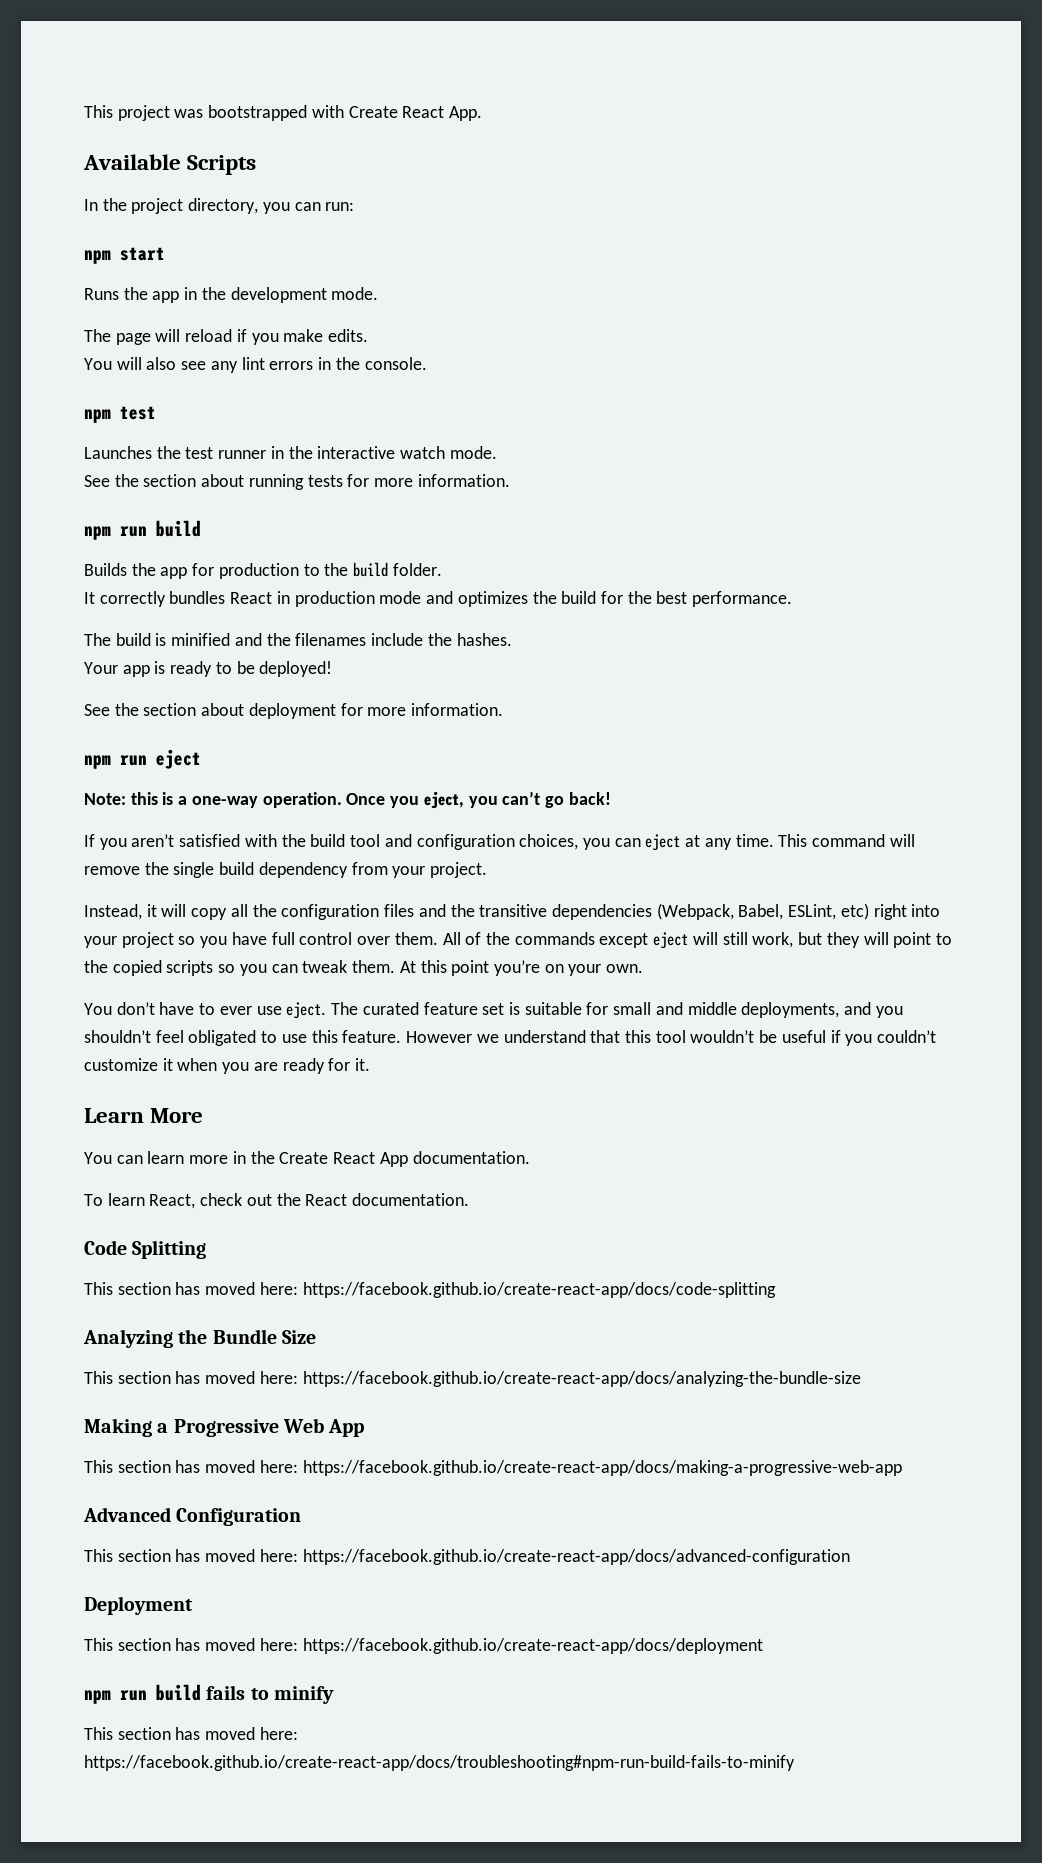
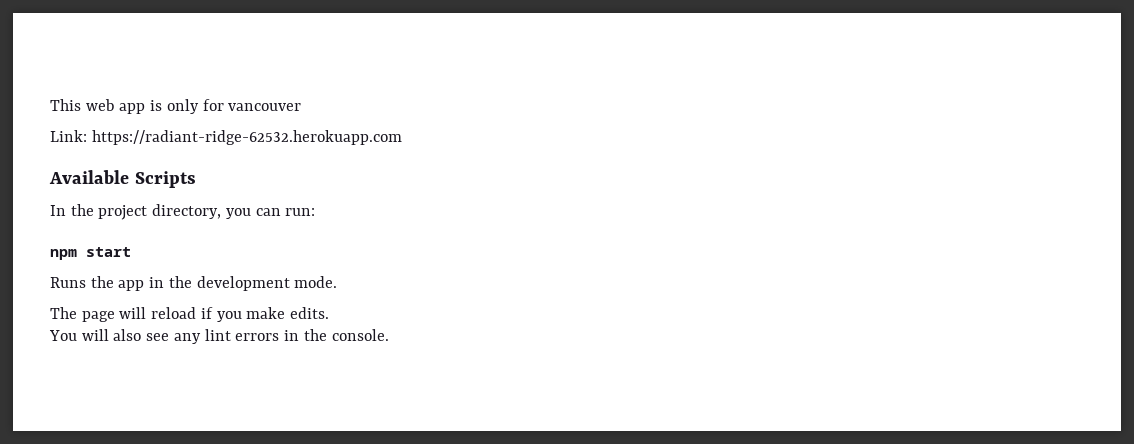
- This project was bootstrapped with Create React App.
+ This web app is only for vancouver
+ Link: https://radiant-ridge-62532.herokuapp.com
- npm test
- Launches the test runner in the interactive watch mode.
- See the section about running tests for more information.
- npm run build
- Builds the app for production to the build folder.
- It correctly bundles React in production mode and optimizes the build for the best performance.
- The build is minified and the filenames include the hashes.
- Your app is ready to be deployed!
- See the section about deployment for more information.
- npm run eject
- Note: this is a one-way operation. Once you eject, you can’t go back!
- If you aren’t satisfied with the build tool and configuration choices, you can eject at any time. This command will remove the single build dependency from your project.
- Instead, it will copy all the configuration files and the transitive dependencies (Webpack, Babel, ESLint, etc) right into your project so you have full control over them. All of the commands except eject will still work, but they will point to the copied scripts so you can tweak them. At this point you’re on your own.
- You don’t have to ever use eject. The curated feature set is suitable for small and middle deployments, and you shouldn’t feel obligated to use this feature. However we understand that this tool wouldn’t be useful if you couldn’t customize it when you are ready for it.
- Learn More
- You can learn more in the Create React App documentation.
- To learn React, check out the React documentation.
- Code Splitting
- This section has moved here: https://facebook.github.io/create-react-app/docs/code-splitting
- Analyzing the Bundle Size
- This section has moved here: https://facebook.github.io/create-react-app/docs/analyzing-the-bundle-size
- Making a Progressive Web App
- This section has moved here: https://facebook.github.io/create-react-app/docs/making-a-progressive-web-app
- Advanced Configuration
- This section has moved here: https://facebook.github.io/create-react-app/docs/advanced-configuration
- Deployment
- This section has moved here: https://facebook.github.io/create-react-app/docs/deployment
- npm run build fails to minify
- This section has moved here: https://facebook.github.io/create-react-app/docs/troubleshooting#npm-run-build-fails-to-minify

